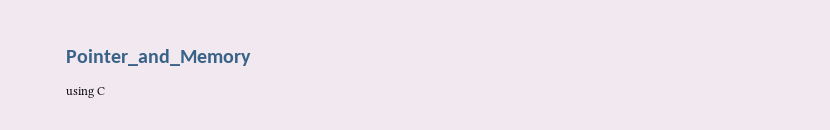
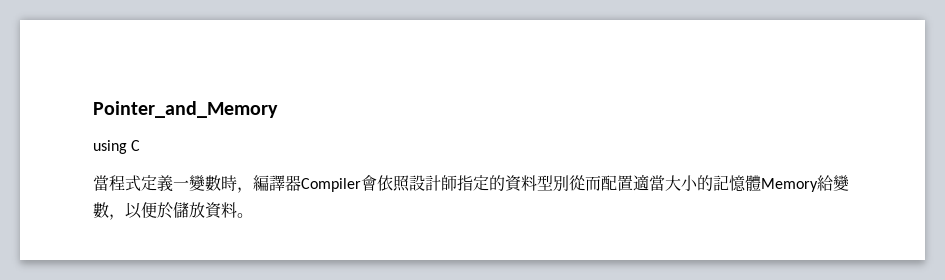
+ 當程式定義一變數時，編譯器Compiler會依照設計師指定的資料型別從而配置適當大小的記憶體Memory給變數，以便於儲放資料。

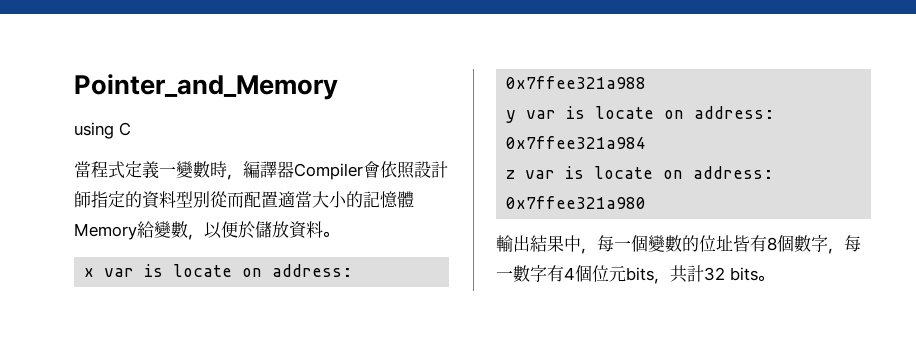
+ x var is locate on address: 0x7ffee321a988
+ y var is locate on address: 0x7ffee321a984
+ z var is locate on address: 0x7ffee321a980
+ 輸出結果中，每一個變數的位址皆有8個數字，每一數字有4個位元bits，共計32 bits。

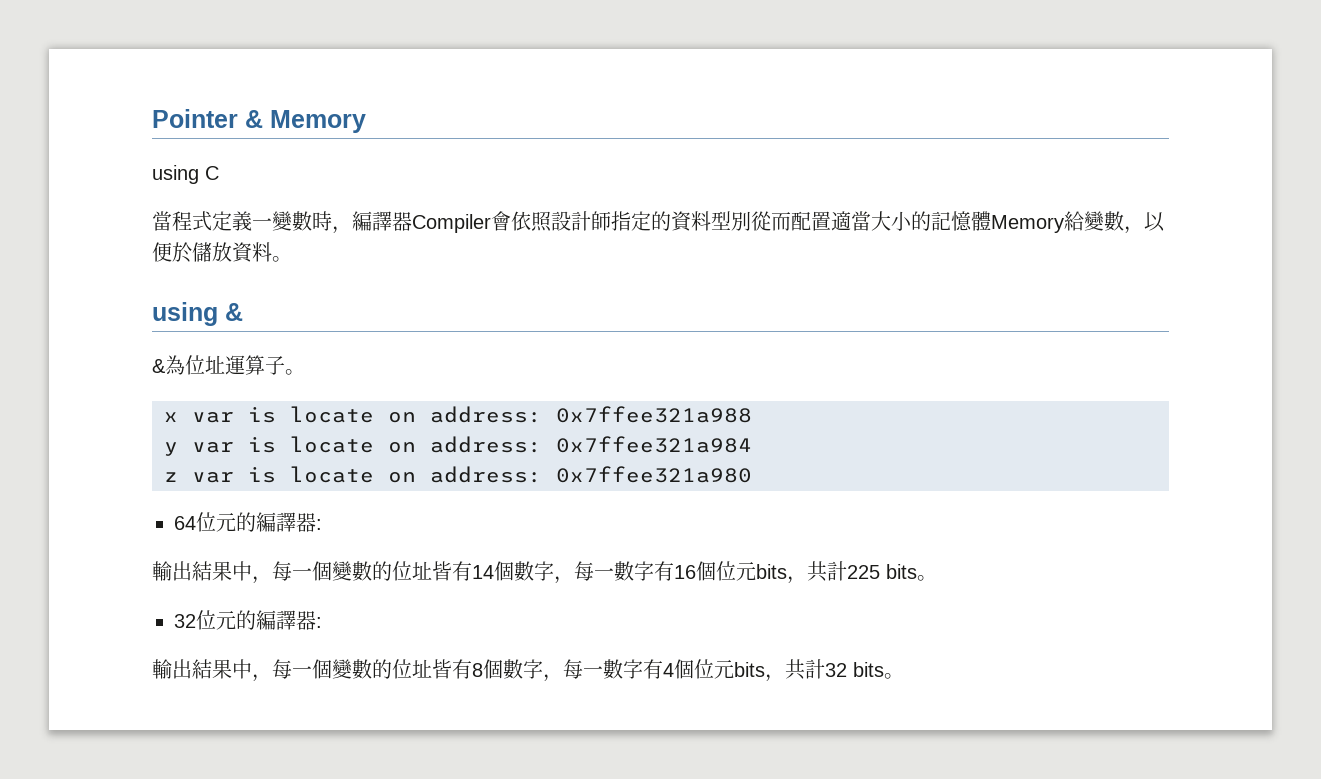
- Pointer_and_Memory
+ Pointer & Memory
+ using &
+ &為位址運算子。
+ 64位元的編譯器:
+ 輸出結果中，每一個變數的位址皆有14個數字，每一數字有16個位元bits，共計225 bits。
+ 32位元的編譯器:

